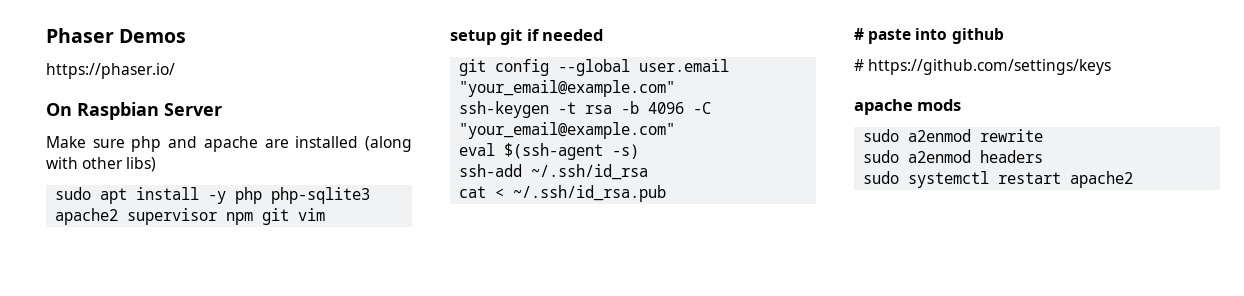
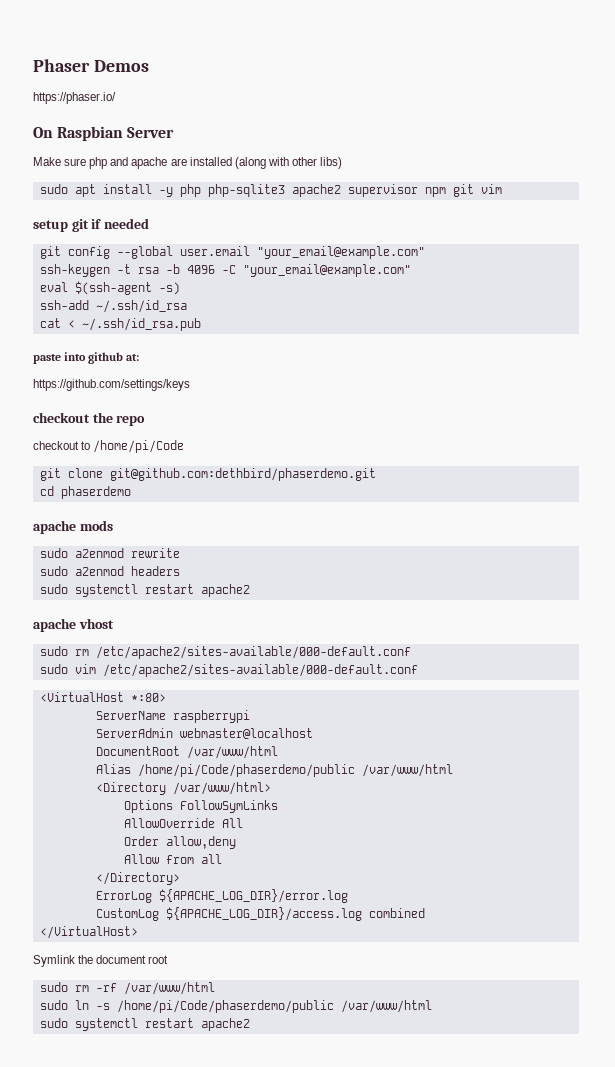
- # paste into github
- # https://github.com/settings/keys
+ paste into github at:
+ https://github.com/settings/keys
+ checkout the repo
+ checkout to /home/pi/Code
+ git clone git@github.com:dethbird/phaserdemo.git
+ cd phaserdemo
+ apache vhost
+ sudo rm /etc/apache2/sites-available/000-default.conf
+ sudo vim /etc/apache2/sites-available/000-default.conf
+ <VirtualHost *:80>
+ ServerName raspberrypi
+ ServerAdmin webmaster@localhost
+ DocumentRoot /var/www/html
+ Alias /home/pi/Code/phaserdemo/public /var/www/html
+ <Directory /var/www/html>
+ Options FollowSymLinks
+ AllowOverride All
+ Order allow,deny
+ Allow from all
+ </Directory>
+ ErrorLog ${APACHE_LOG_DIR}/error.log
+ CustomLog ${APACHE_LOG_DIR}/access.log combined
+ </VirtualHost>
+ Symlink the document root
+ sudo rm -rf /var/www/html
+ sudo ln -s /home/pi/Code/phaserdemo/public /var/www/html
+ sudo systemctl restart apache2

